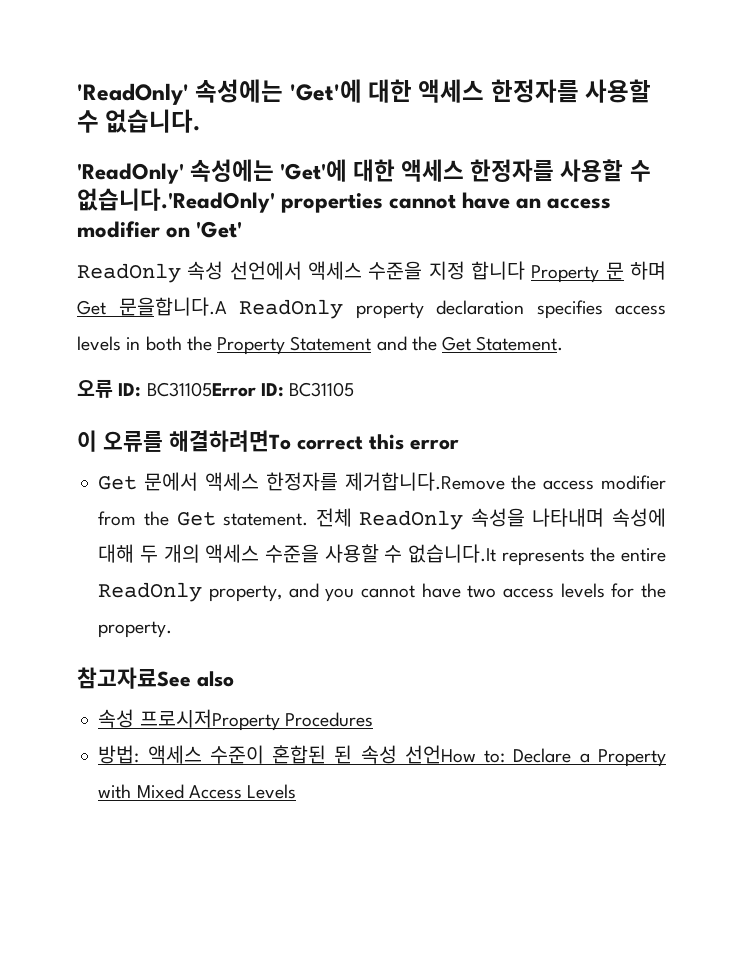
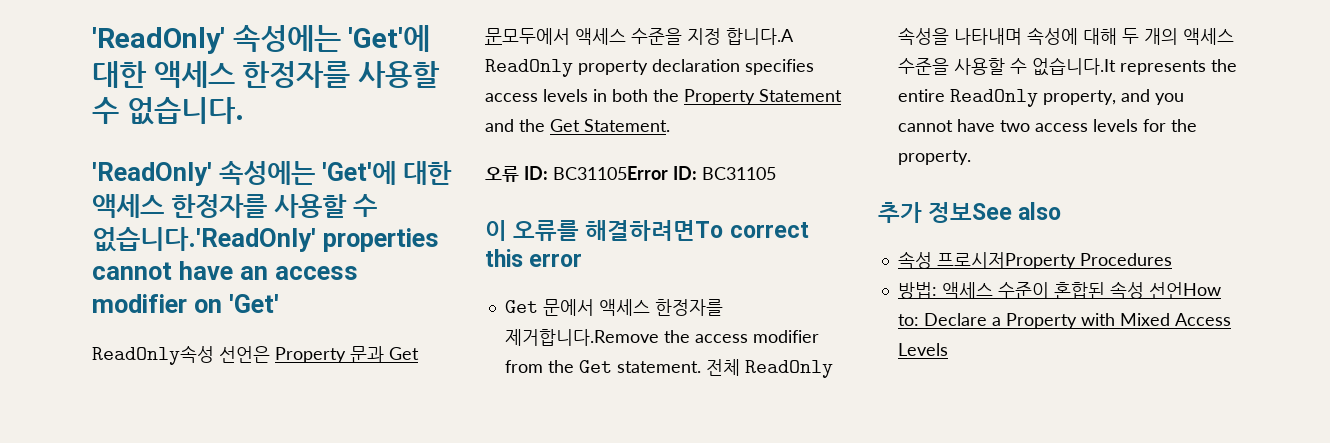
- ReadOnly 속성 선언에서 액세스 수준을 지정 합니다 Property 문 하며 Get 문을합니다.A ReadOnly property declaration specifies access levels in both the Property Statement and the Get Statement.
+ ReadOnly속성 선언은 Property 문과 Get 문모두에서 액세스 수준을 지정 합니다.A ReadOnly property declaration specifies access levels in both the Property Statement and the Get Statement.
- 참고자료See also
+ 추가 정보See also
- 방법: 액세스 수준이 혼합된 된 속성 선언How to: Declare a Property with Mixed Access Levels
+ 방법: 액세스 수준이 혼합된 속성 선언How to: Declare a Property with Mixed Access Levels

